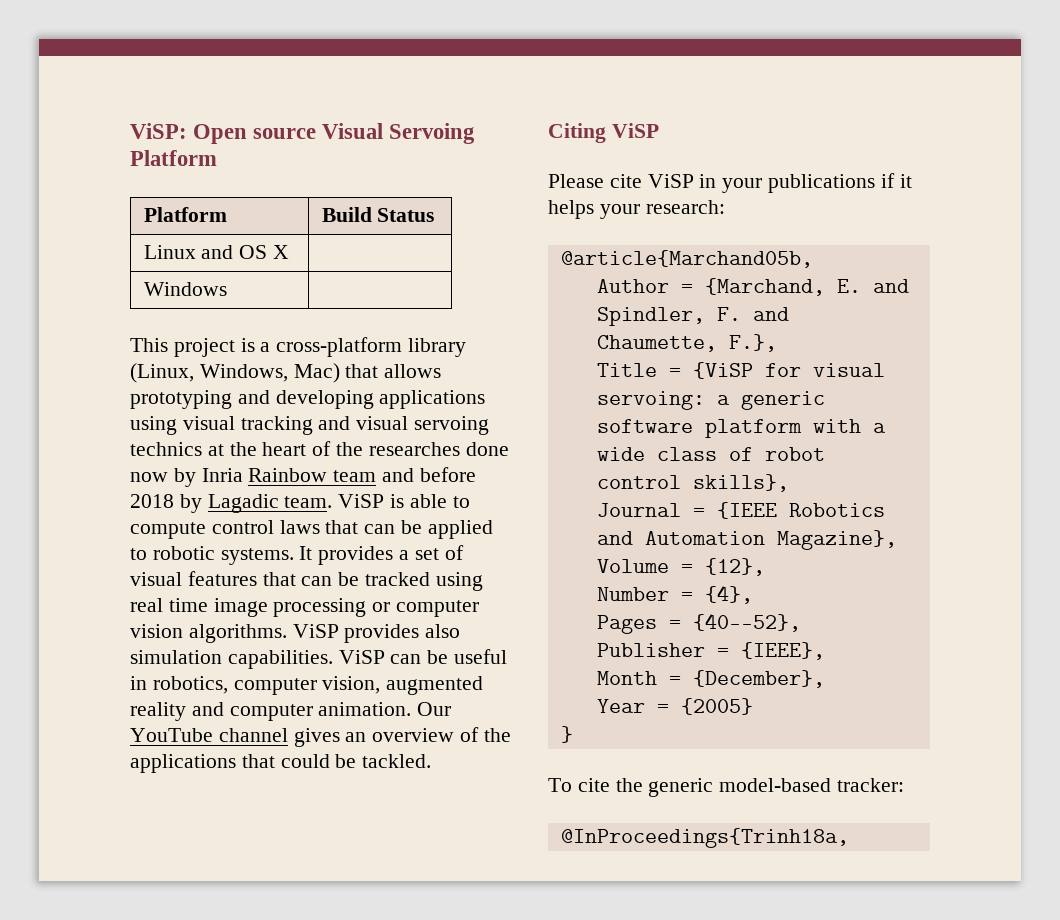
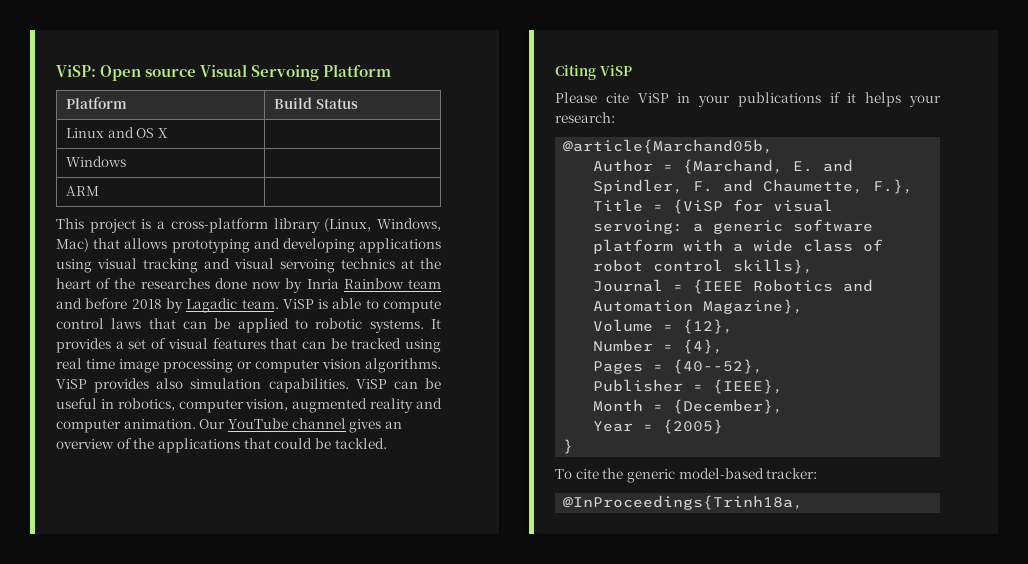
+ ARM |

